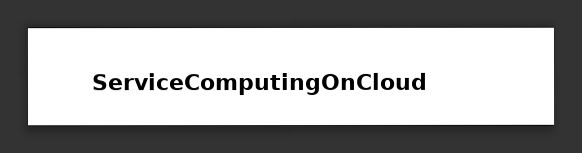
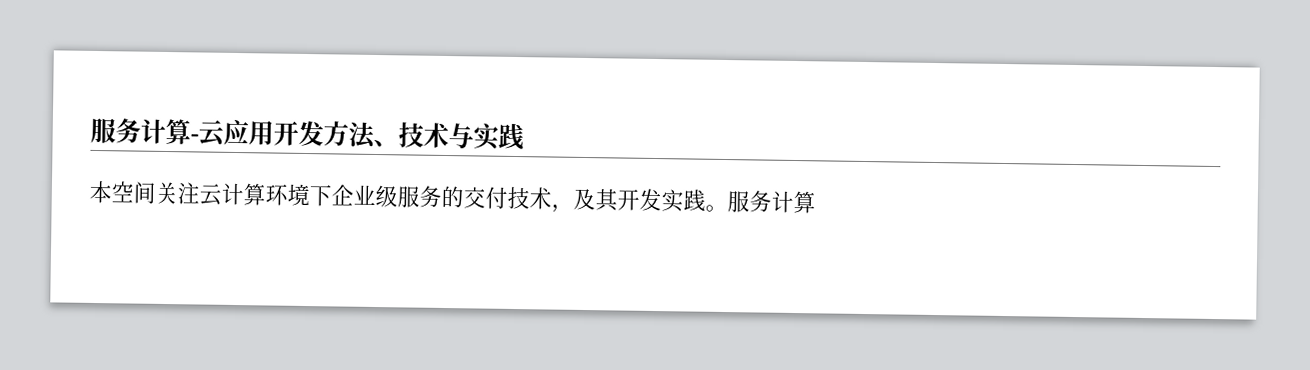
- ServiceComputingOnCloud
+ 服务计算-云应用开发方法、技术与实践
+ 本空间关注云计算环境下企业级服务的交付技术，及其开发实践。服务计算

